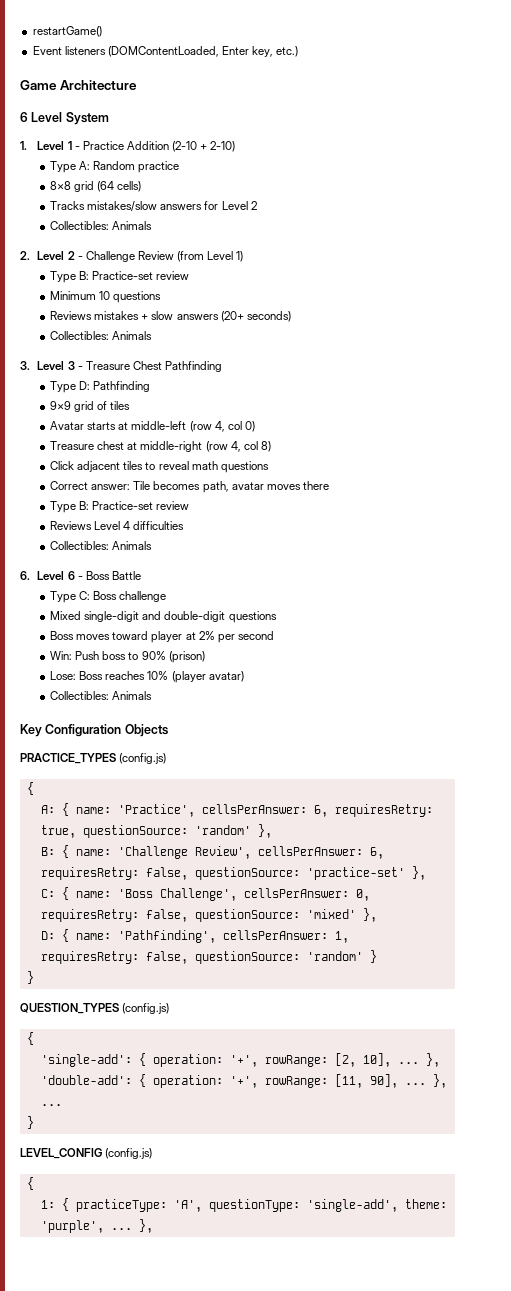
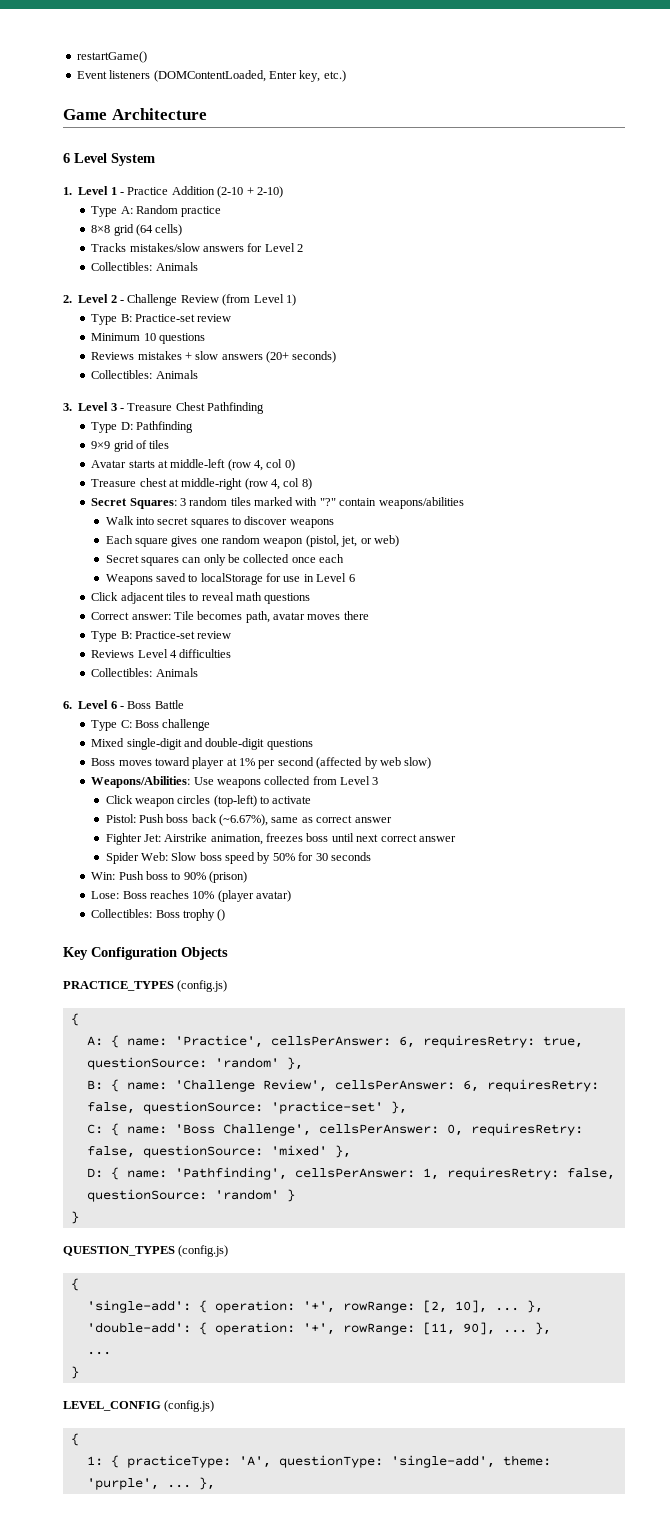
+ Secret Squares: 3 random tiles marked with "?" contain weapons/abilities
+ Walk into secret squares to discover weapons
+ Each square gives one random weapon (pistol, jet, or web)
+ Secret squares can only be collected once each
+ Weapons saved to localStorage for use in Level 6
- Boss moves toward player at 2% per second
+ Boss moves toward player at 1% per second (affected by web slow)
+ Weapons/Abilities: Use weapons collected from Level 3
+ Click weapon circles (top-left) to activate
+ Pistol: Push boss back (~6.67%), same as correct answer
+ Fighter Jet: Airstrike animation, freezes boss until next correct answer
+ Spider Web: Slow boss speed by 50% for 30 seconds
  Lose: Boss reaches 10% (player avatar)
- Collectibles: Animals
+ Collectibles: Boss trophy ()

